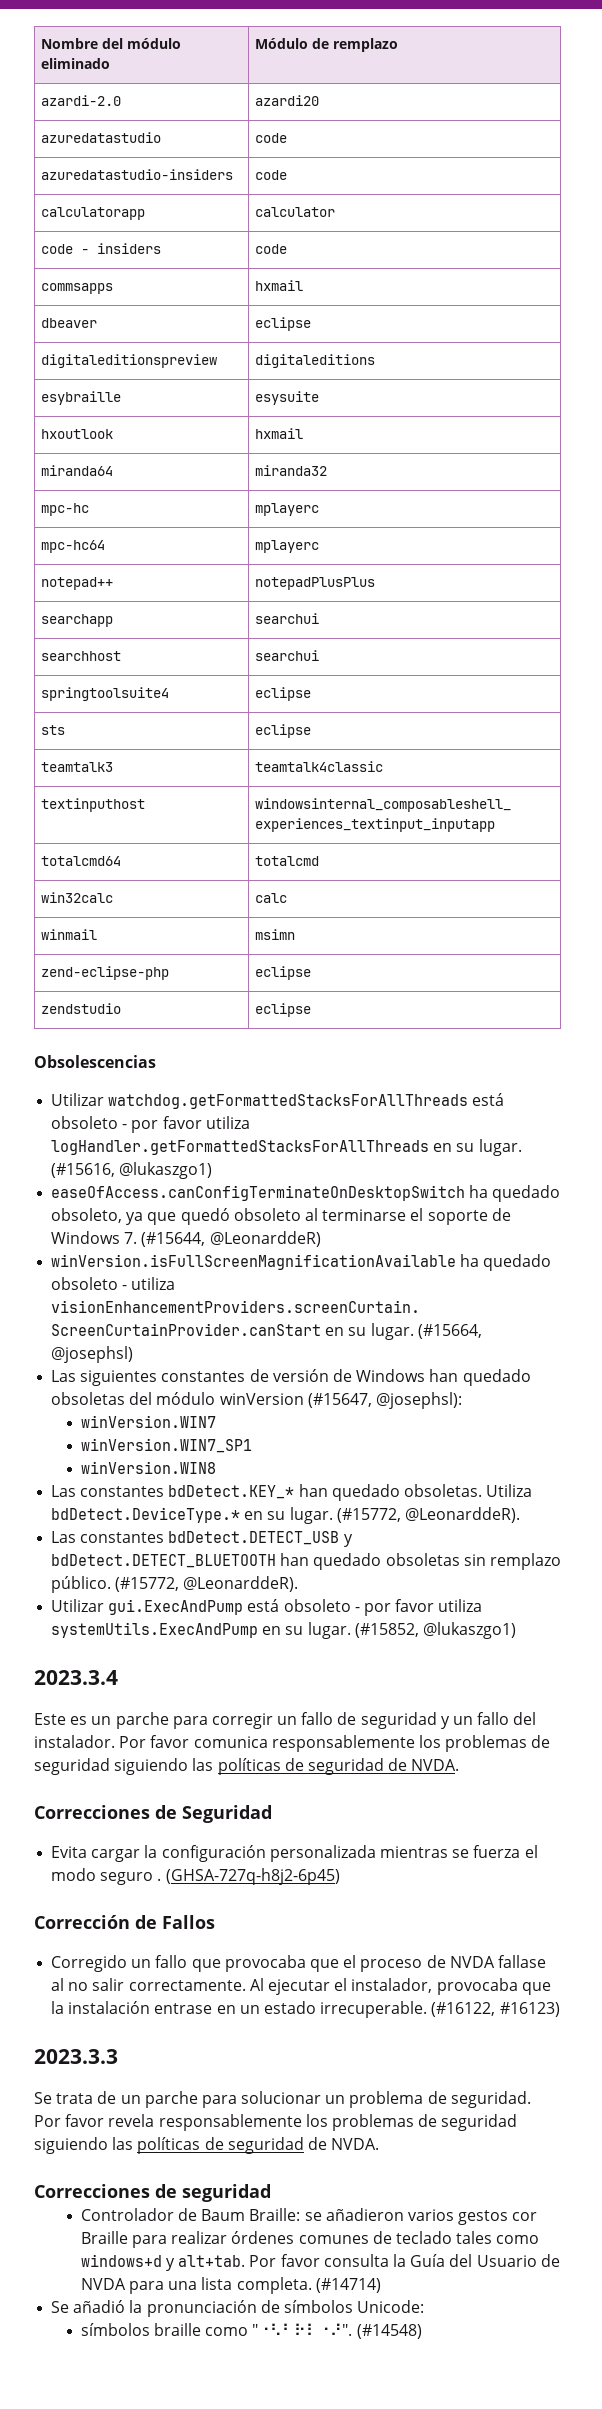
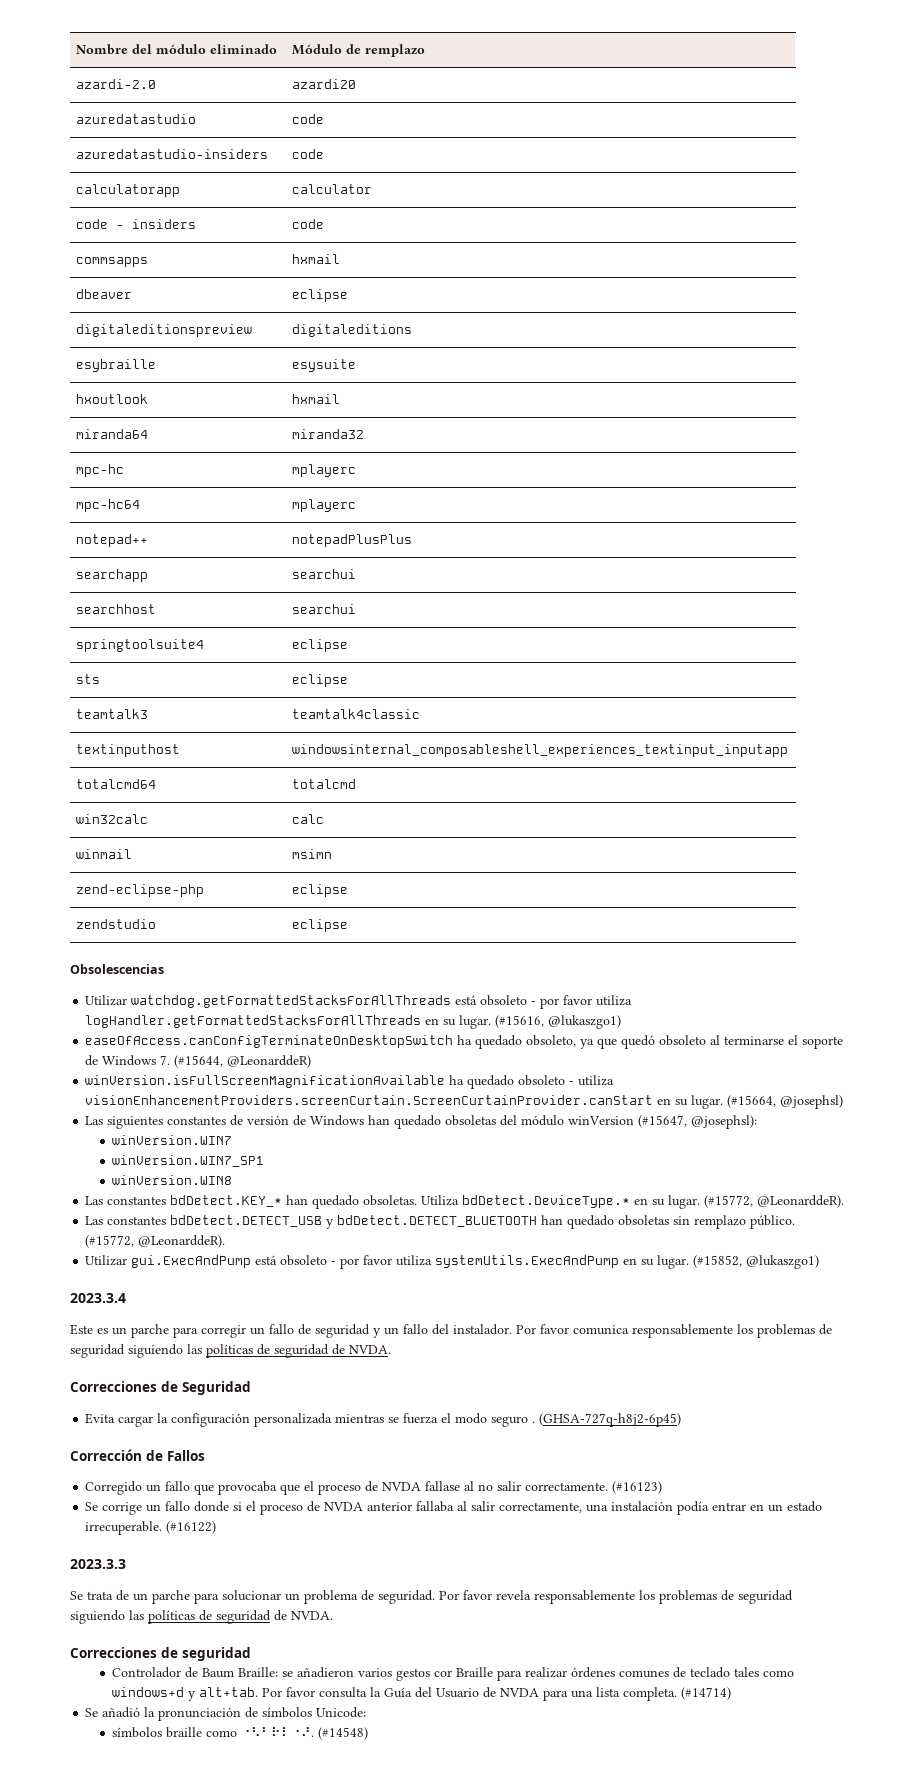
- Al ejecutar el instalador, provocaba que la instalación entrase en un estado irrecuperable.
+ (#16123)
+ Se corrige un fallo donde si el proceso de NVDA anterior fallaba al salir correctamente, una instalación podía entrar en un estado irrecuperable.
- (#16122, #16123)
+ (#16122)
- símbolos braille como "⠐⠣⠃⠗⠇⠐⠜".
+ símbolos braille como ⠐⠣⠃⠗⠇⠐⠜.

